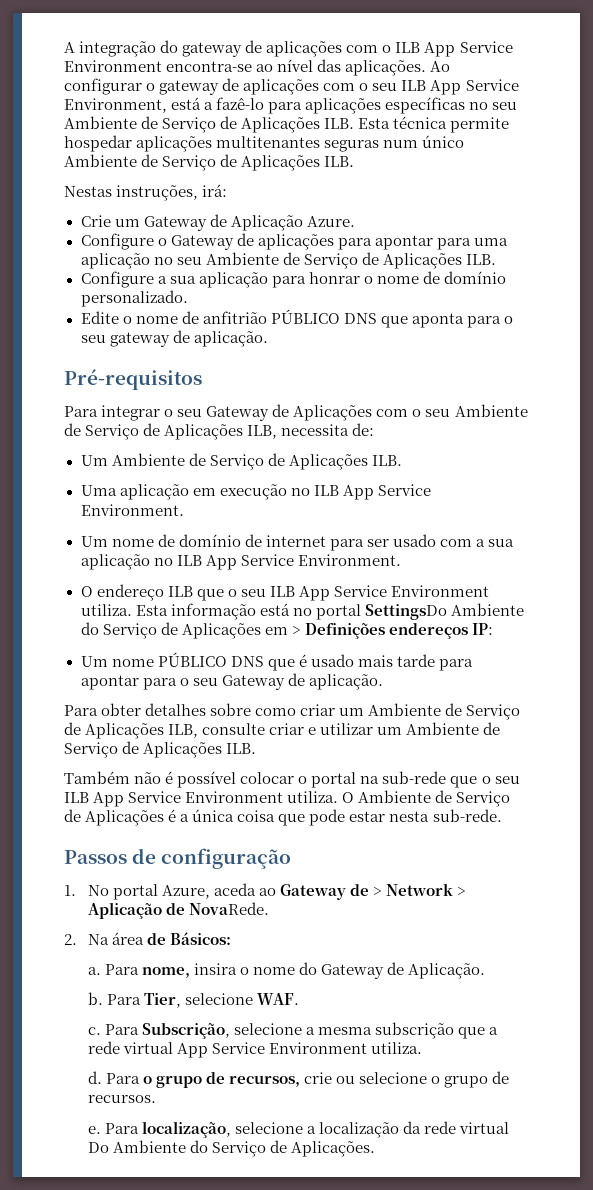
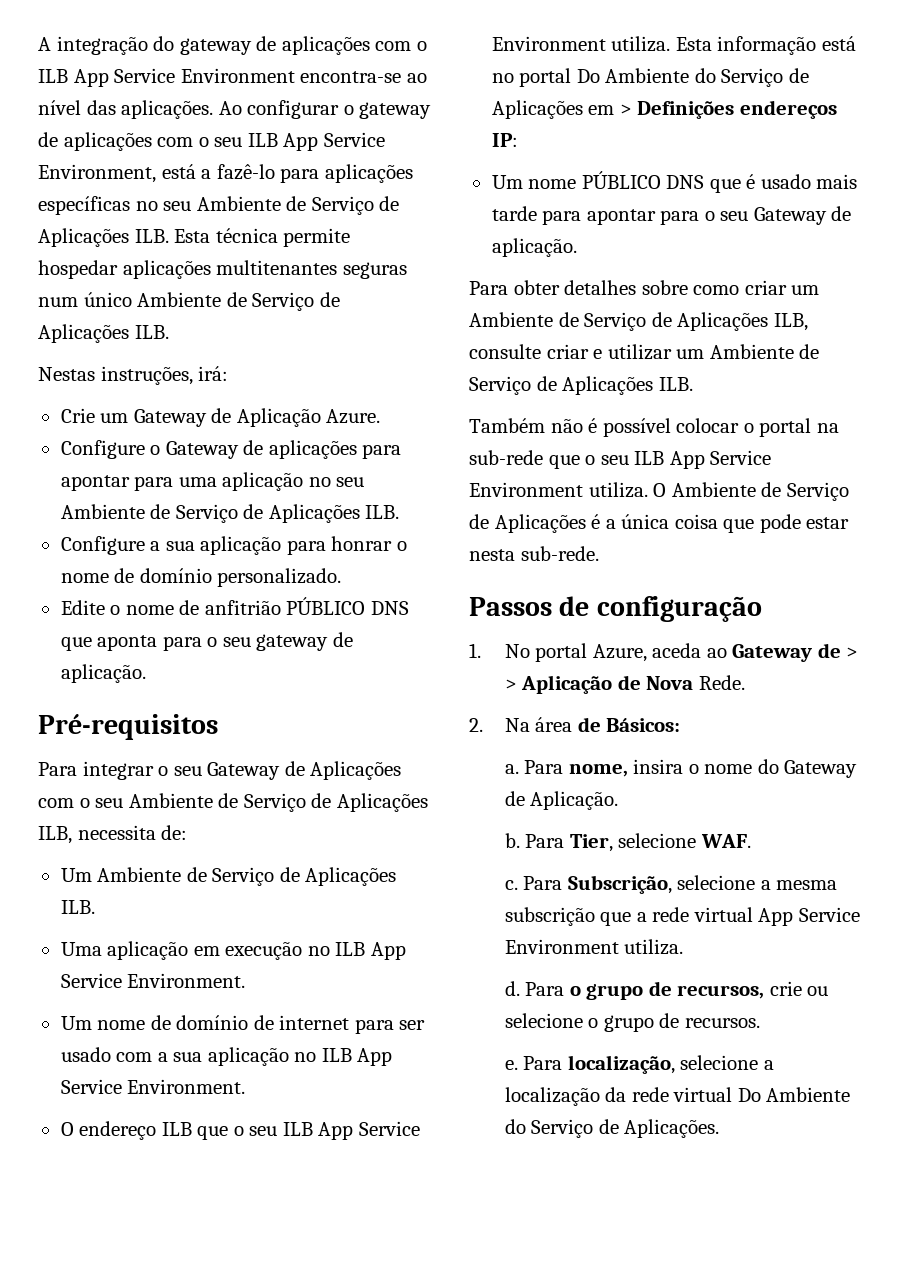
- Esta informação está no portal SettingsDo Ambiente do Serviço de Aplicações em > Definições endereços IP:
+ Esta informação está no portal Do Ambiente do Serviço de Aplicações em > Definições endereços IP:
- 1. No portal Azure, aceda ao Gateway de > Network > Aplicação de NovaRede.
+ 1. No portal Azure, aceda ao Gateway de > > Aplicação de Nova Rede.

